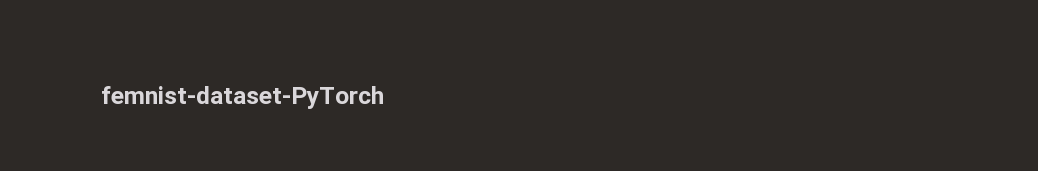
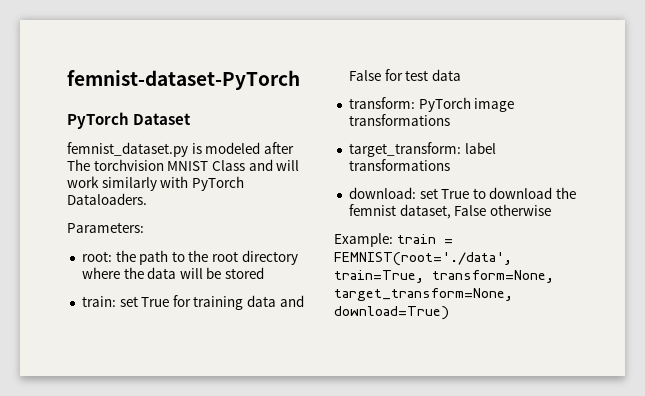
+ PyTorch Dataset
+ femnist_dataset.py is modeled after The torchvision MNIST Class and will work similarly with PyTorch Dataloaders.
+ Parameters:
+ root: the path to the root directory where the data will be stored
+ train: set True for training data and False for test data
+ transform: PyTorch image transformations
+ target_transform: label transformations
+ download: set True to download the femnist dataset, False otherwise
+ Example: train = FEMNIST(root='./data', train=True, transform=None, target_transform=None, download=True)

